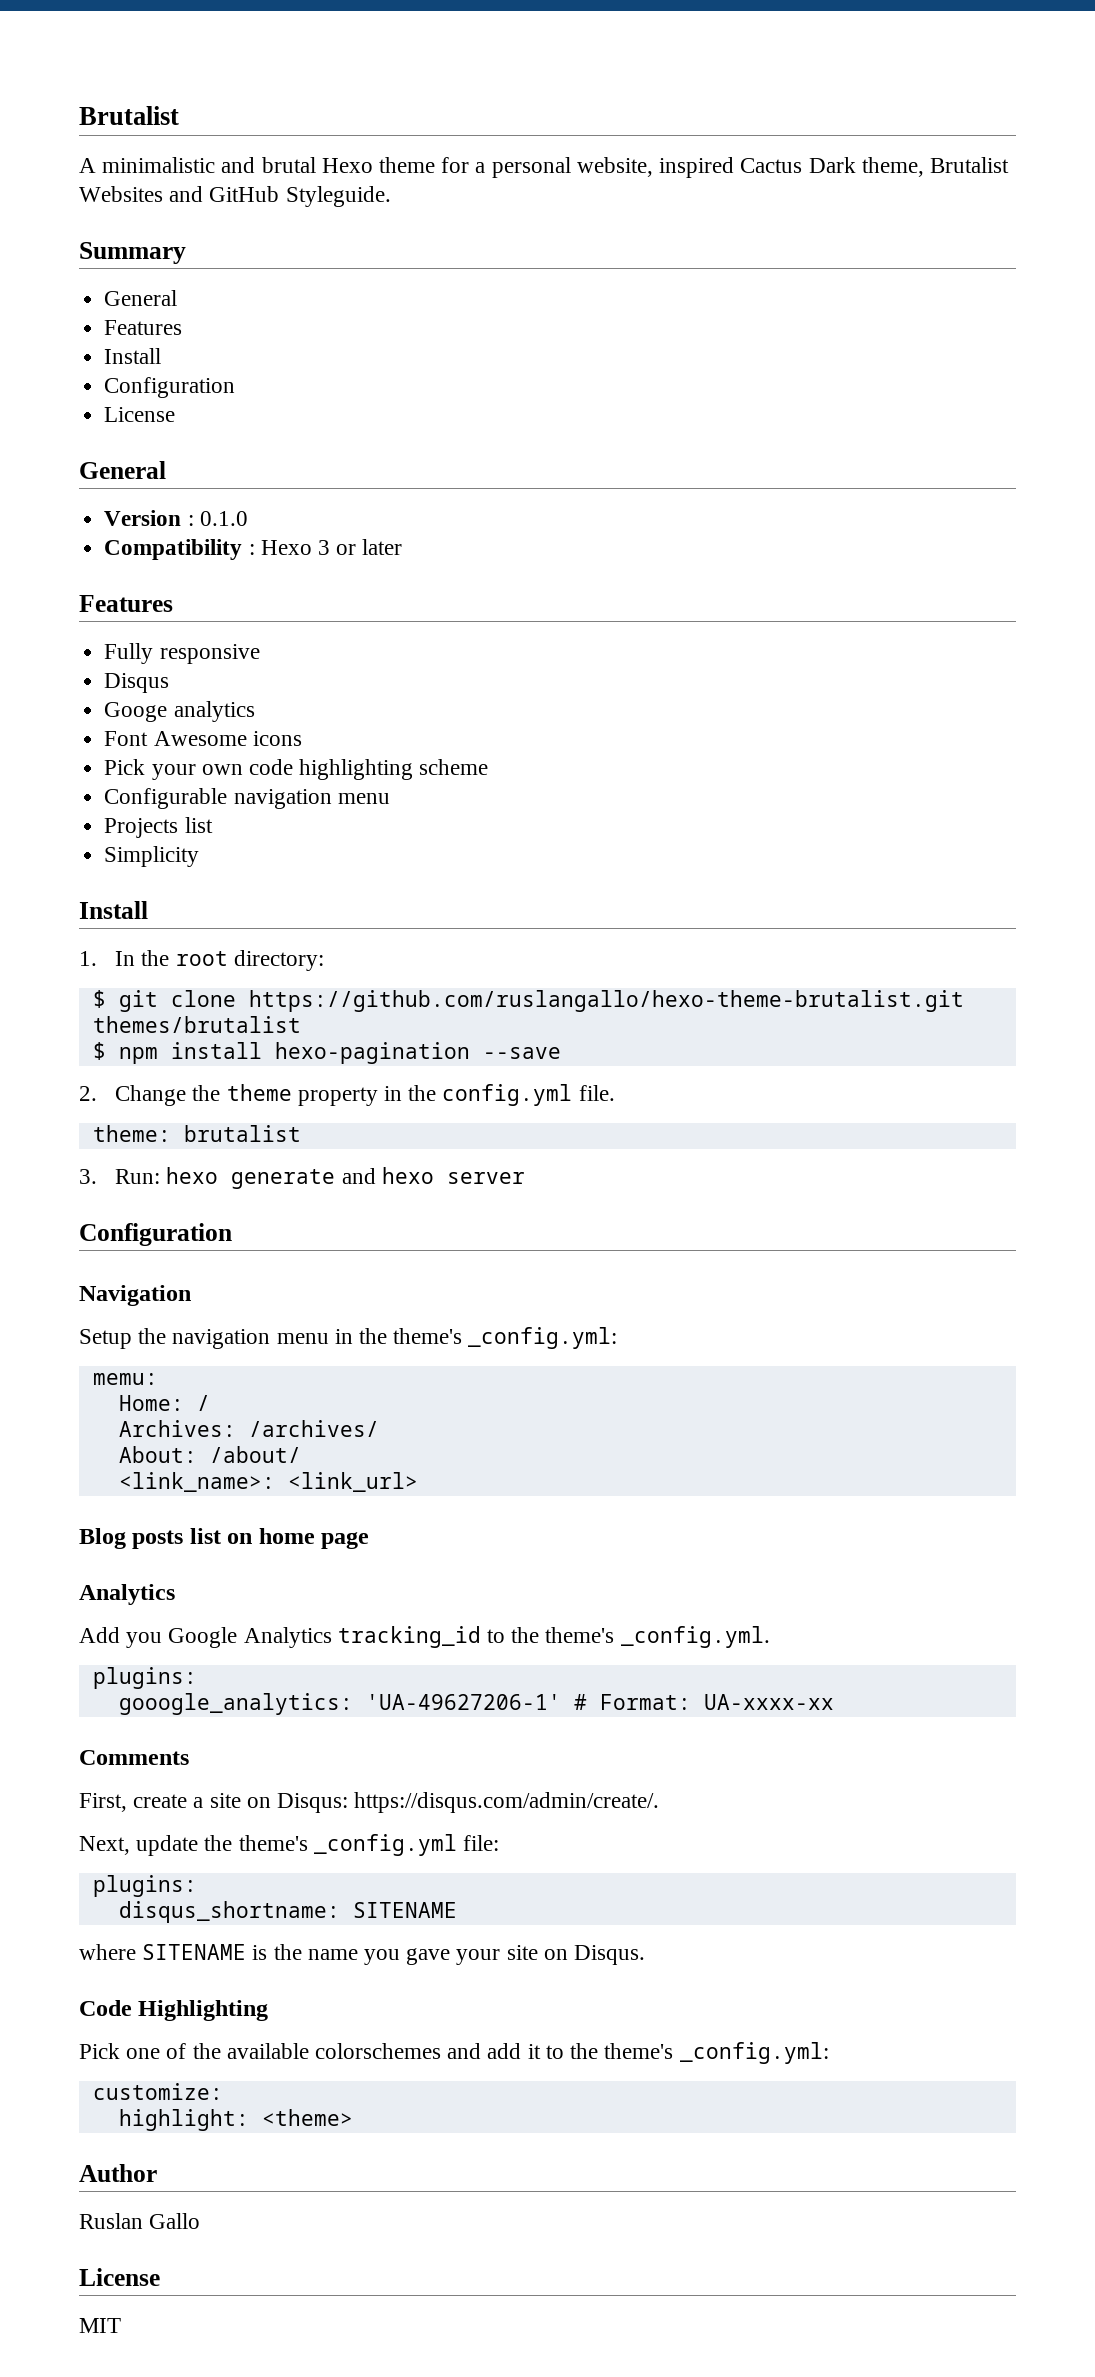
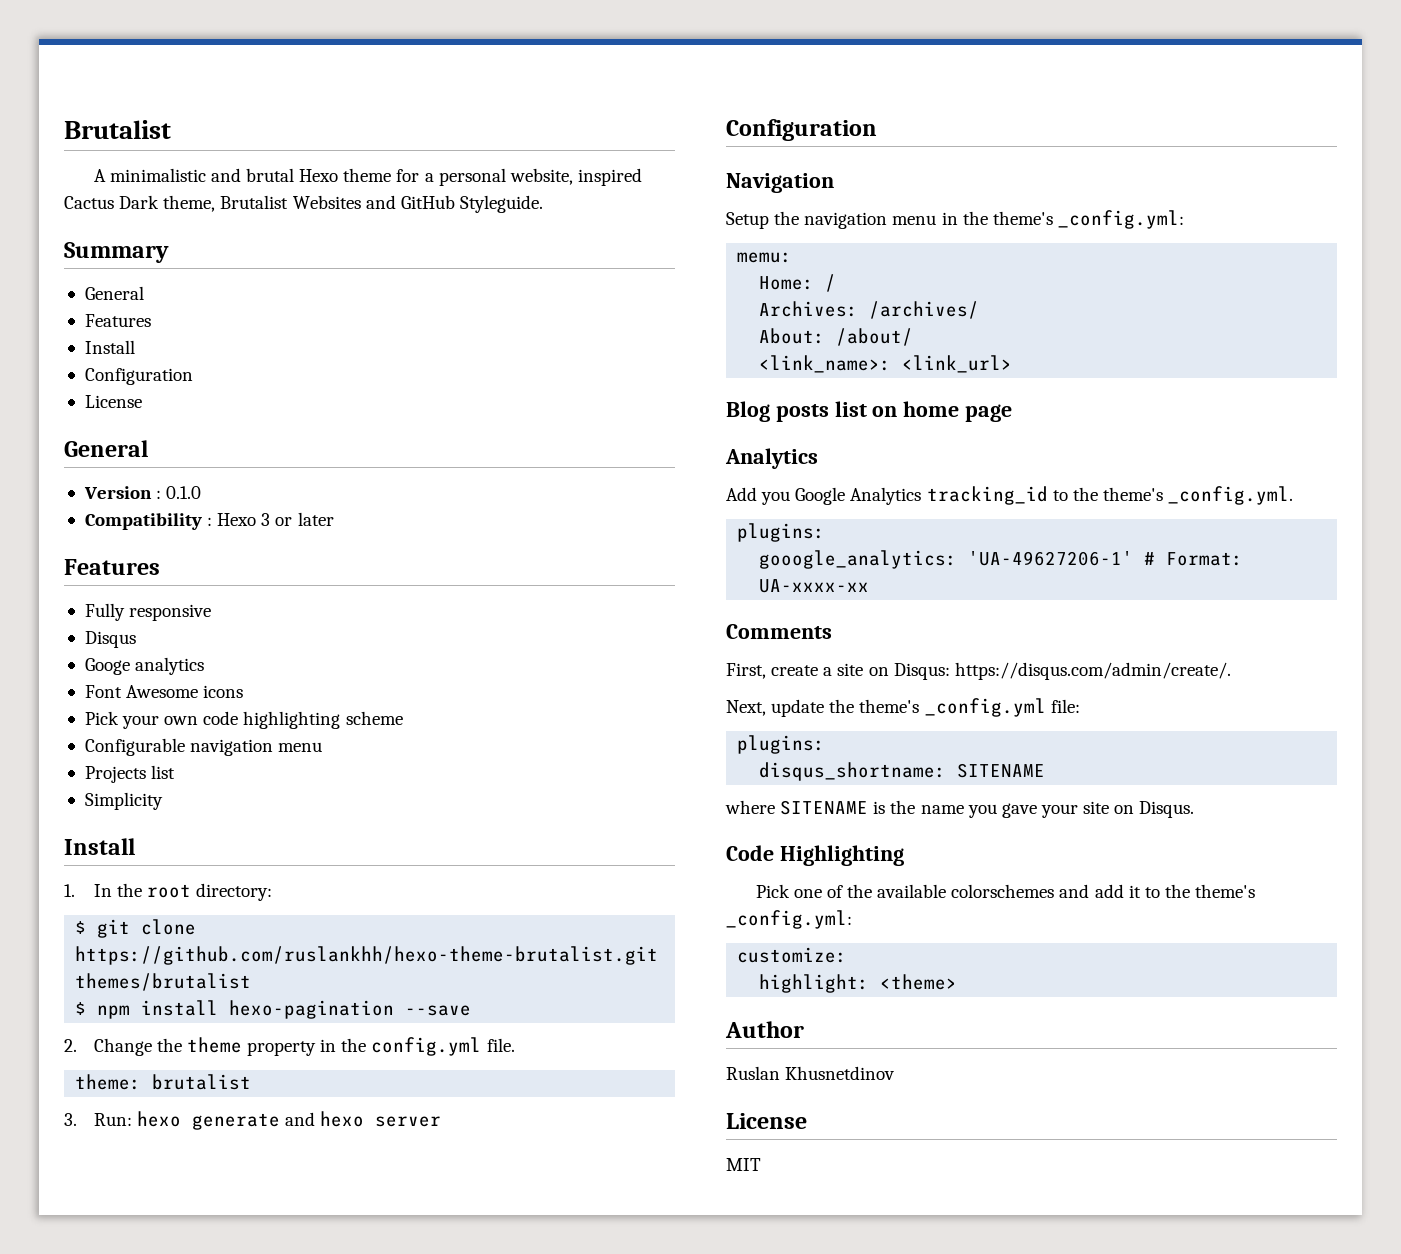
- $ git clone https://github.com/ruslangallo/hexo-theme-brutalist.git themes/brutalist
+ $ git clone https://github.com/ruslankhh/hexo-theme-brutalist.git themes/brutalist
- Ruslan Gallo
+ Ruslan Khusnetdinov

